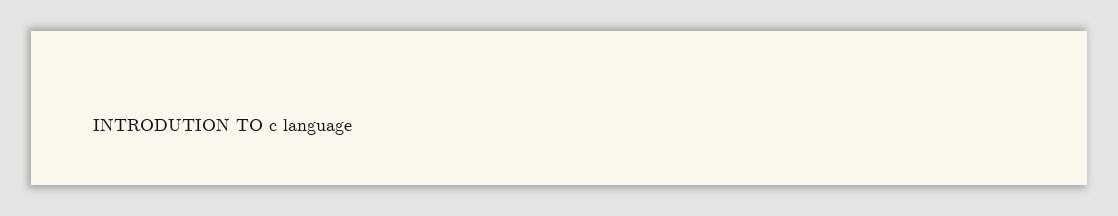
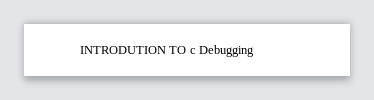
- INTRODUTION TO c language
+ INTRODUTION TO c Debugging

